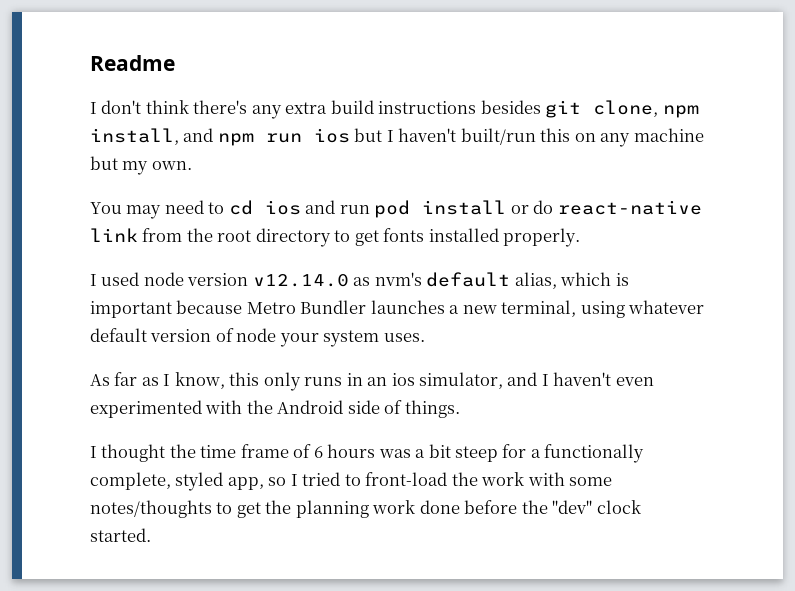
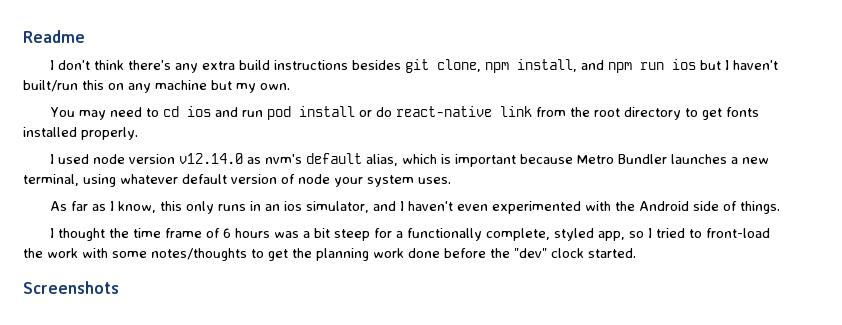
+ Screenshots

